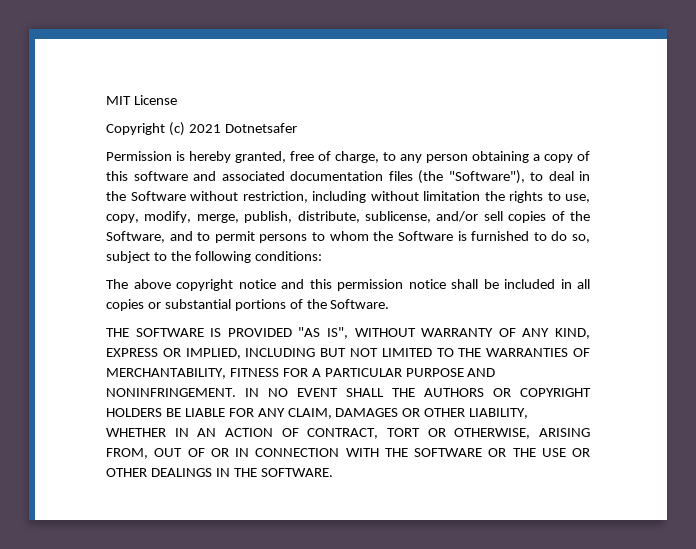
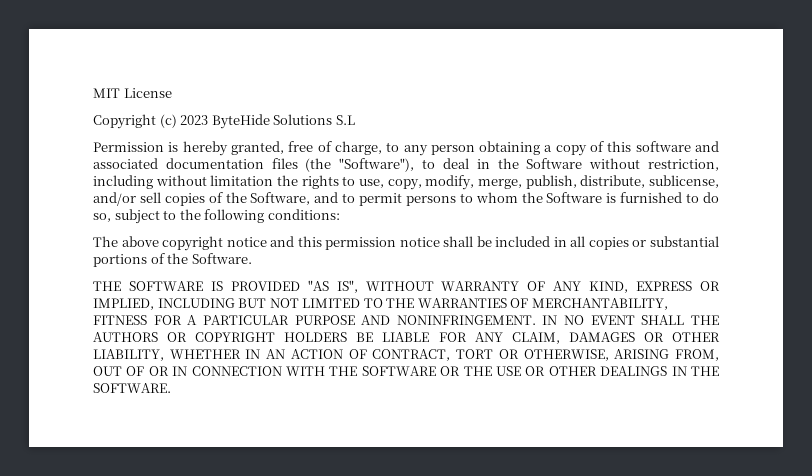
- Copyright (c) 2021 Dotnetsafer
+ Copyright (c) 2023 ByteHide Solutions S.L

